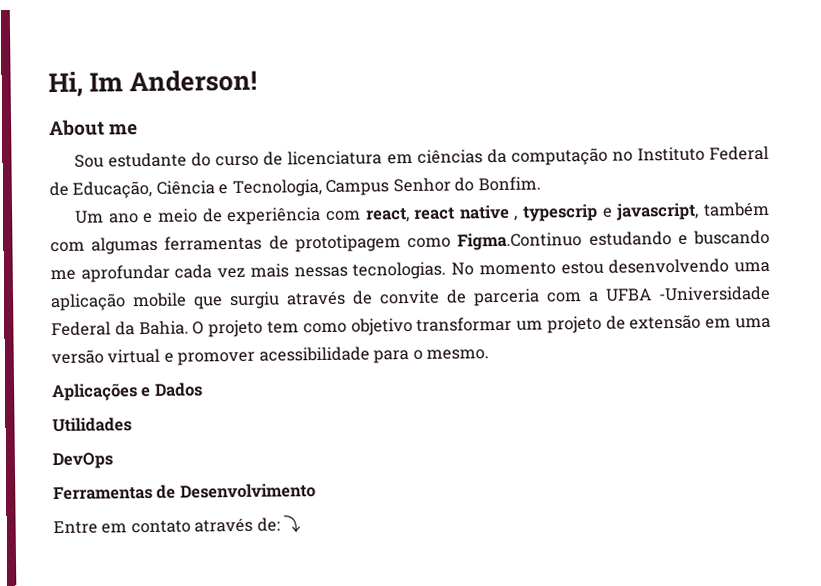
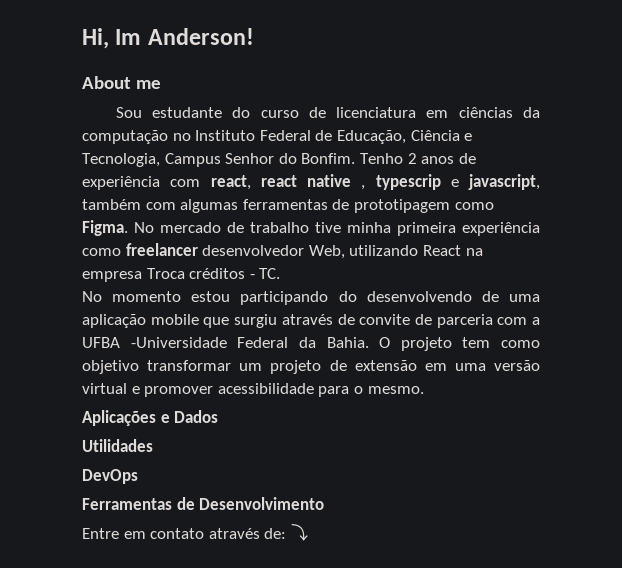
- Sou estudante do curso de licenciatura em ciências da computação no Instituto Federal de Educação, Ciência e Tecnologia, Campus Senhor do Bonfim.
- Um ano e meio de experiência com react, react native , typescrip e javascript, também com algumas ferramentas de prototipagem como Figma.Continuo estudando e buscando me aprofundar cada vez mais nessas tecnologias. No momento estou desenvolvendo uma aplicação mobile que surgiu através de convite de parceria com a UFBA -Universidade Federal da Bahia.
+ Sou estudante do curso de licenciatura em ciências da computação no Instituto Federal de Educação, Ciência e Tecnologia, Campus Senhor do Bonfim. Tenho 2 anos de experiência com react, react native , typescrip e javascript, também com algumas ferramentas de prototipagem como Figma. No mercado de trabalho tive minha primeira experiência como freelancer desenvolvedor Web, utilizando React na empresa Troca créditos - TC.
+ No momento estou participando do desenvolvendo de uma aplicação mobile que surgiu através de convite de parceria com a UFBA -Universidade Federal da Bahia.

